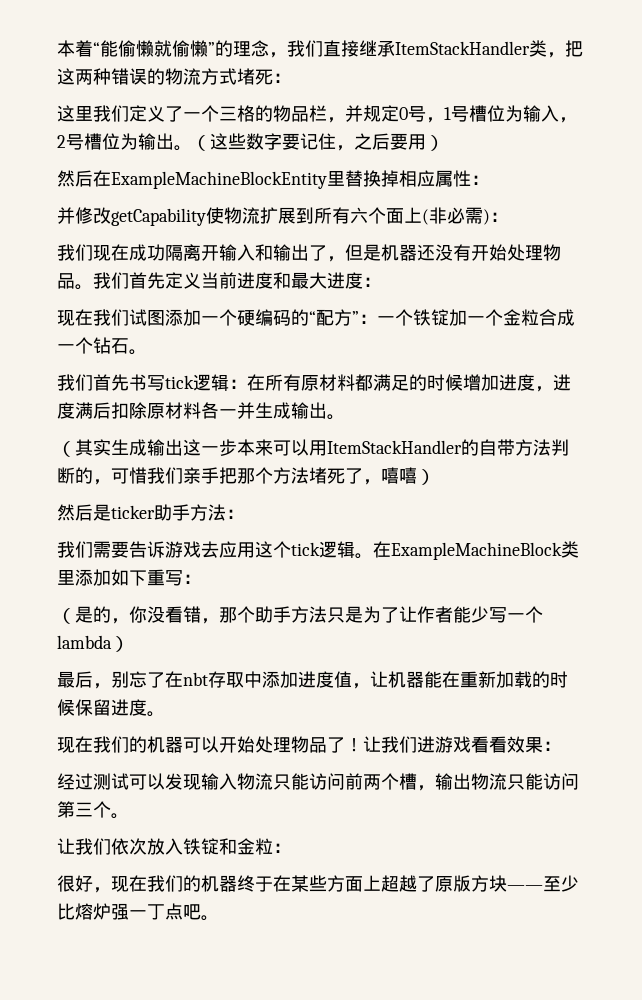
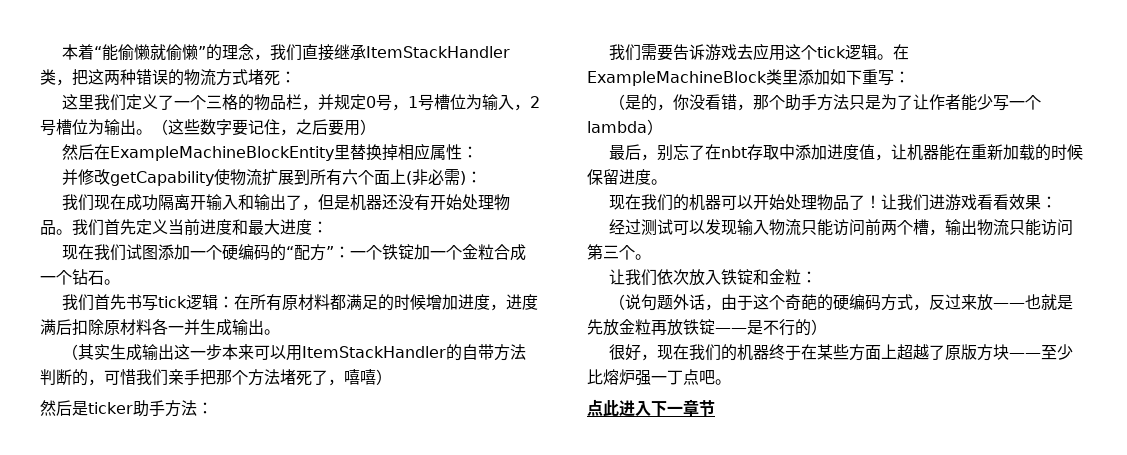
+ （说句题外话，由于这个奇葩的硬编码方式，反过来放——也就是先放金粒再放铁锭——是不行的）
+ 点此进入下一章节

